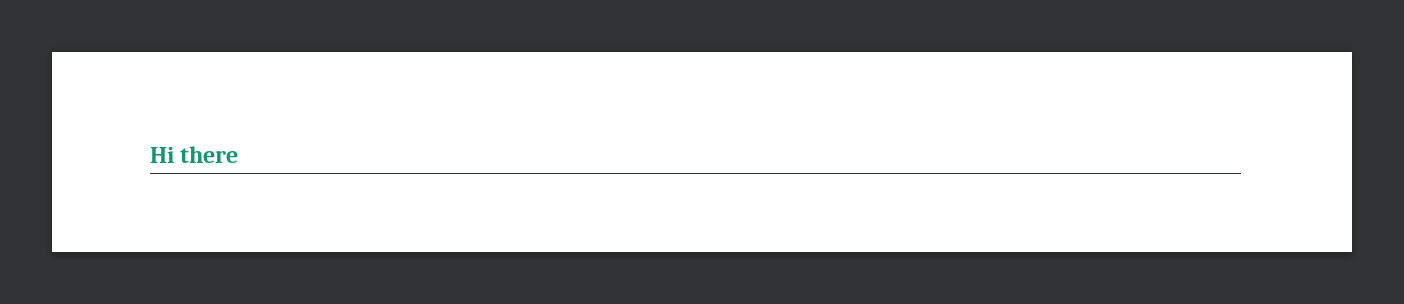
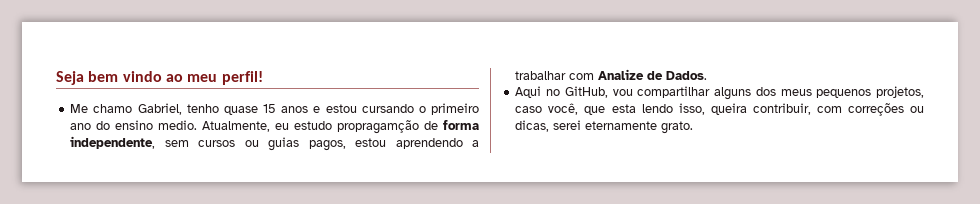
- Hi there
+ Seja bem vindo ao meu perfil!
+ Me chamo Gabriel, tenho quase 15 anos e estou cursando o primeiro ano do ensino medio. Atualmente, eu estudo propragamção de forma independente, sem cursos ou guias pagos, estou aprendendo a trabalhar com Analize de Dados.
+ Aqui no GitHub, vou compartilhar alguns dos meus pequenos projetos, caso você, que esta lendo isso, queira contribuir, com correções ou dicas, serei eternamente grato.

